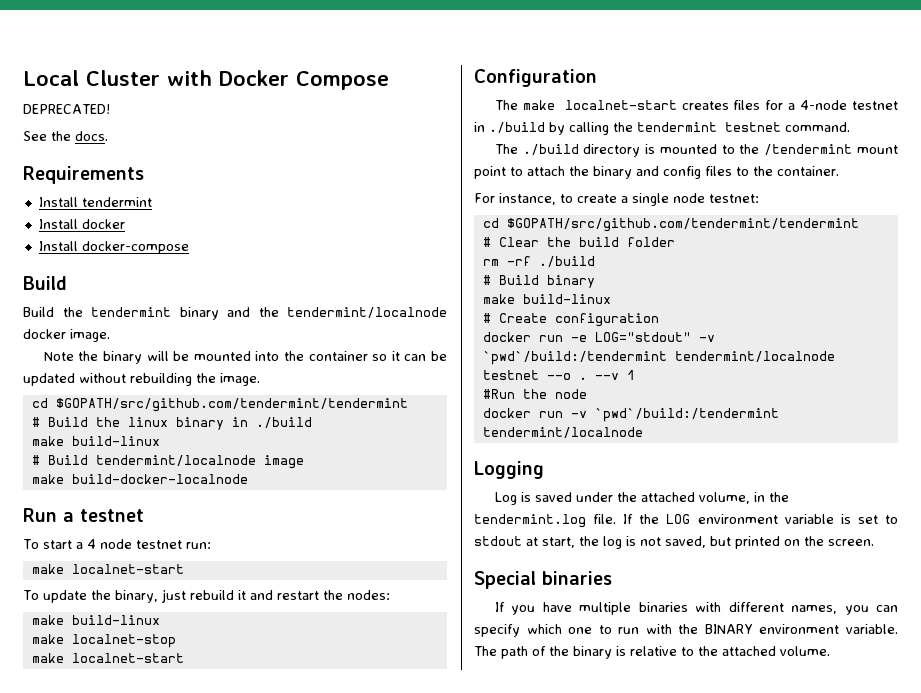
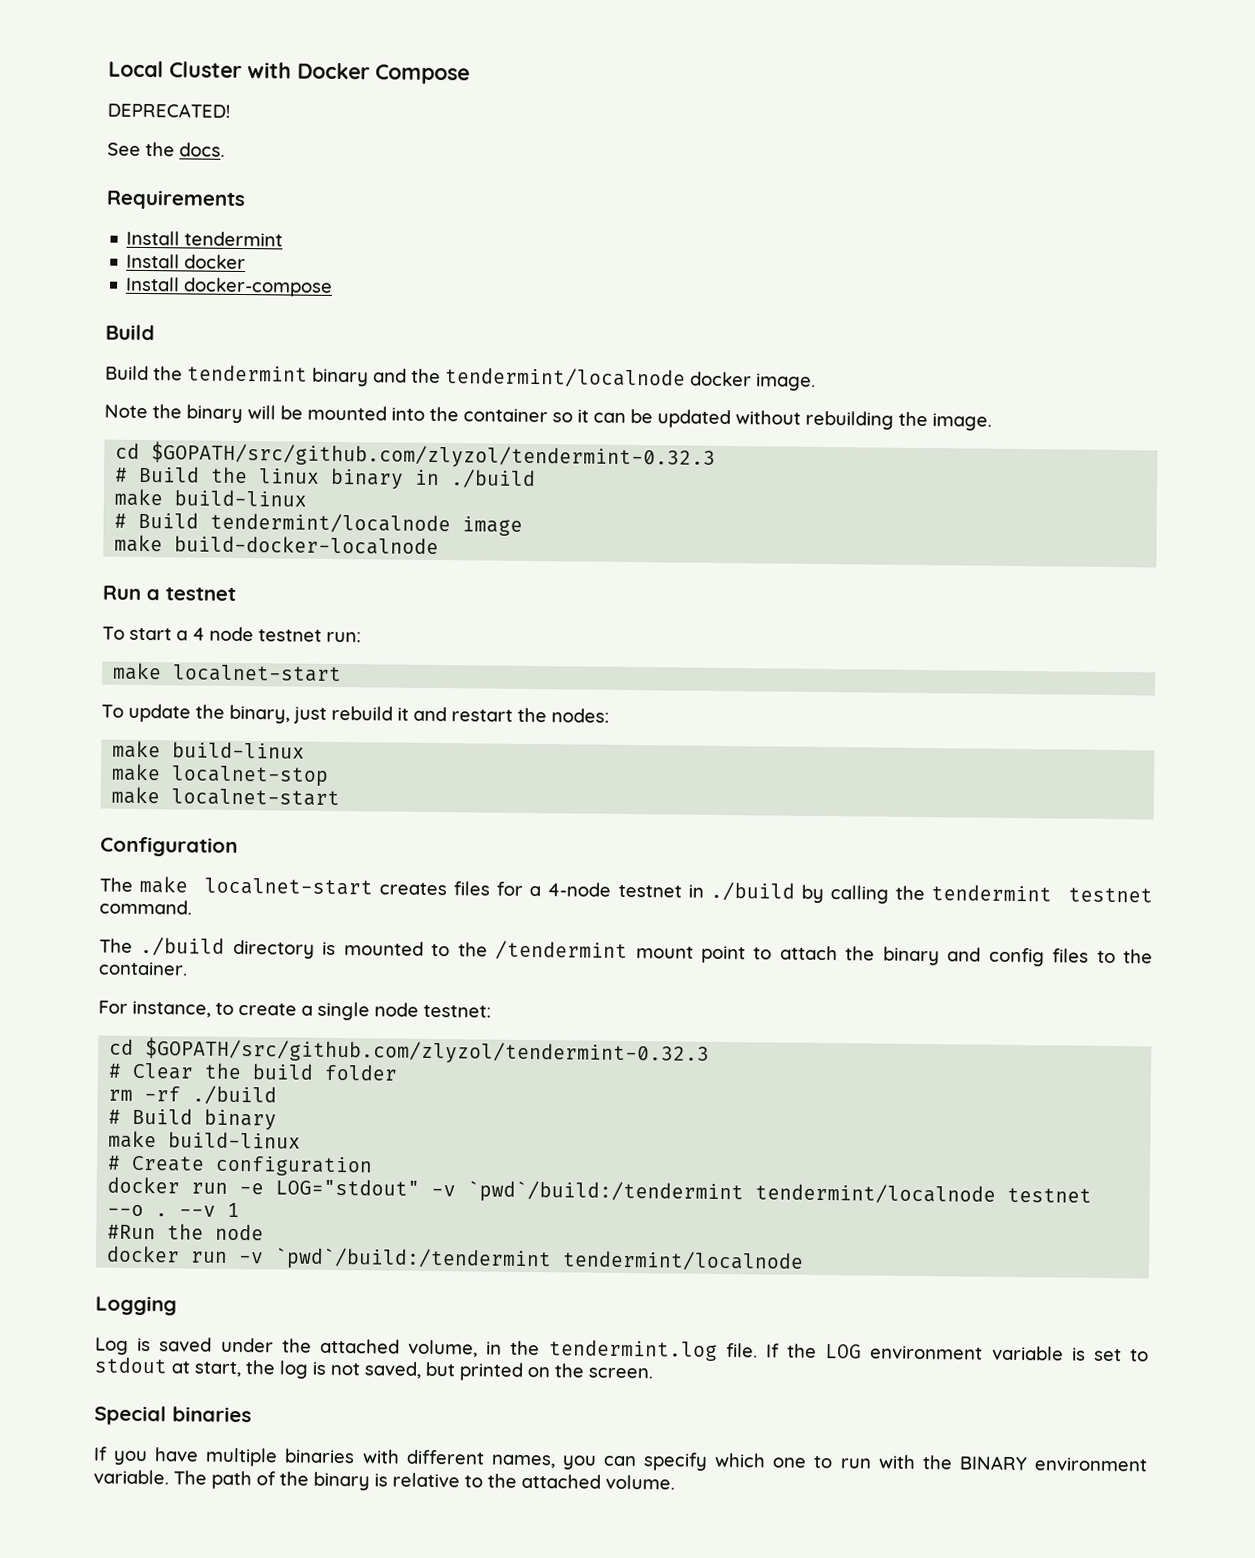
  Note the binary will be mounted into the container so it can be updated without rebuilding the image.
- cd $GOPATH/src/github.com/tendermint/tendermint
+ cd $GOPATH/src/github.com/zlyzol/tendermint-0.32.3
  For instance, to create a single node testnet:
- cd $GOPATH/src/github.com/tendermint/tendermint
+ cd $GOPATH/src/github.com/zlyzol/tendermint-0.32.3

